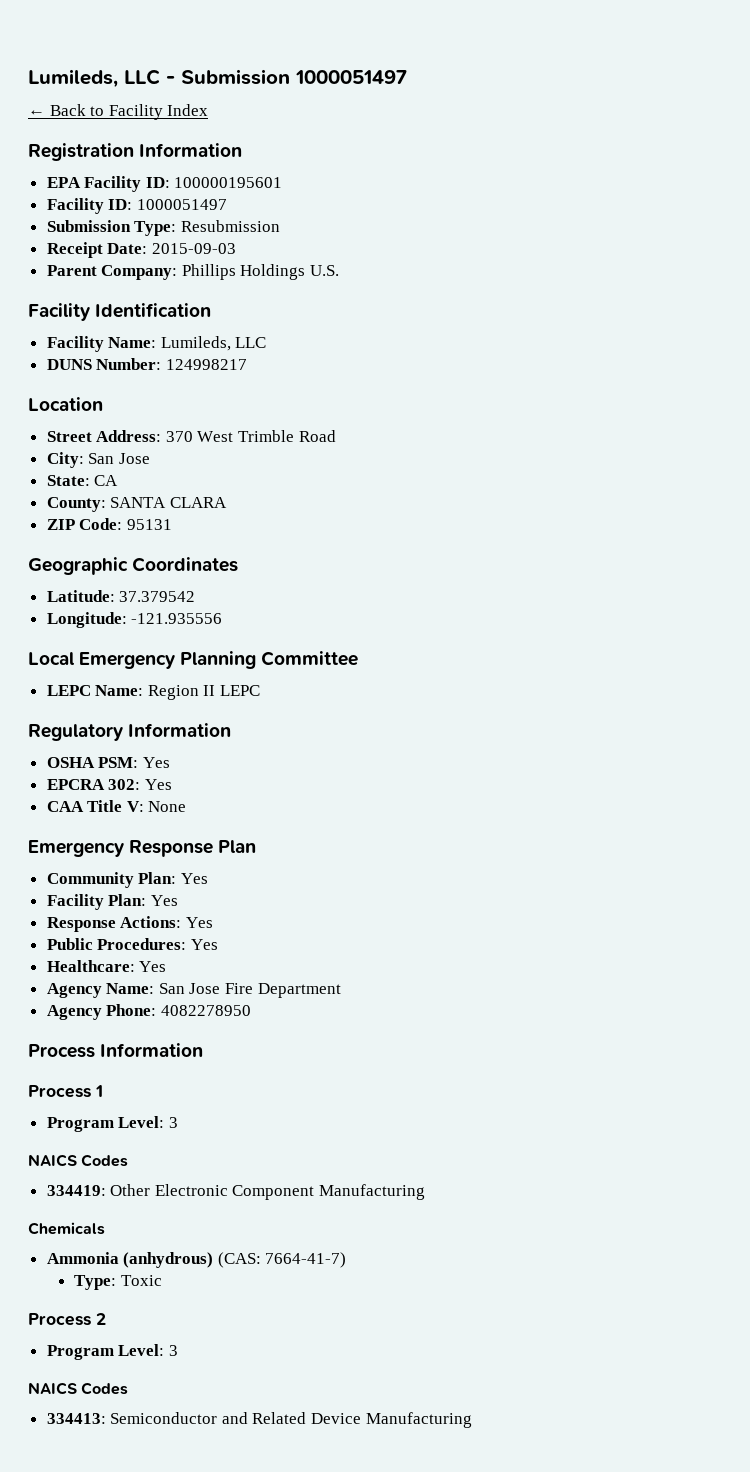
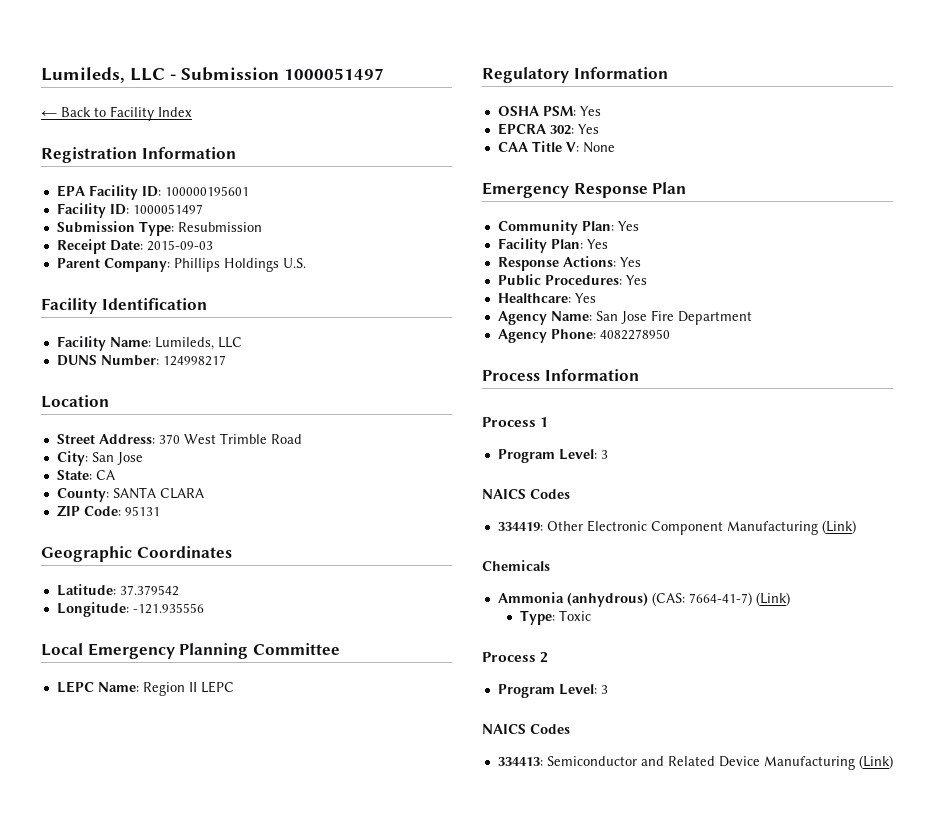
- 334419: Other Electronic Component Manufacturing
+ 334419: Other Electronic Component Manufacturing (Link)
- Ammonia (anhydrous) (CAS: 7664-41-7)
+ Ammonia (anhydrous) (CAS: 7664-41-7) (Link)
- 334413: Semiconductor and Related Device Manufacturing
+ 334413: Semiconductor and Related Device Manufacturing (Link)

